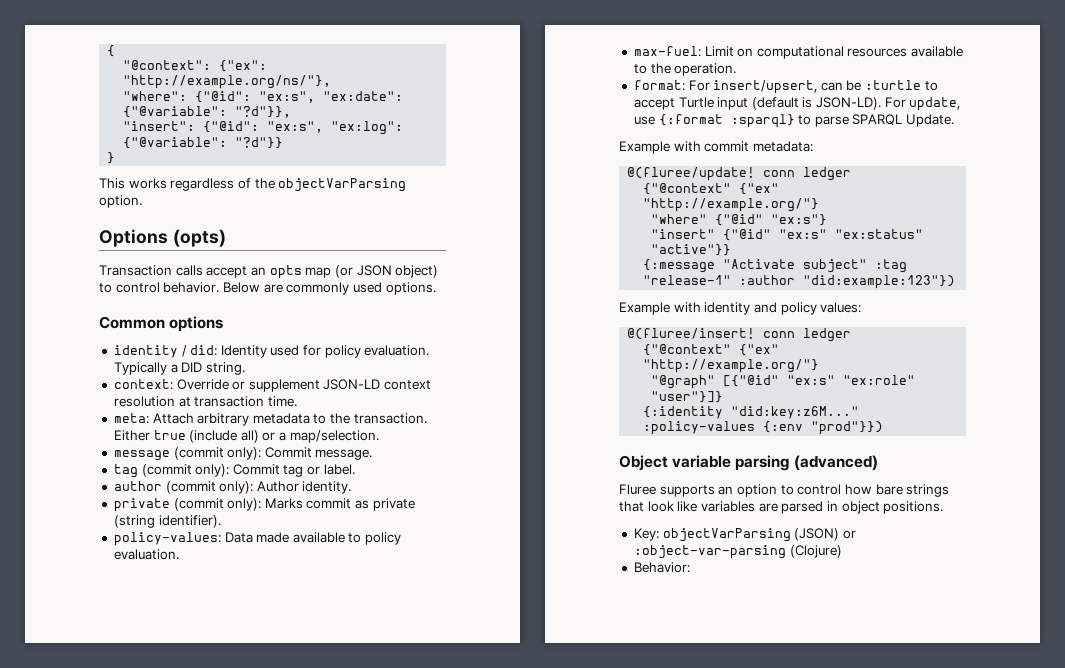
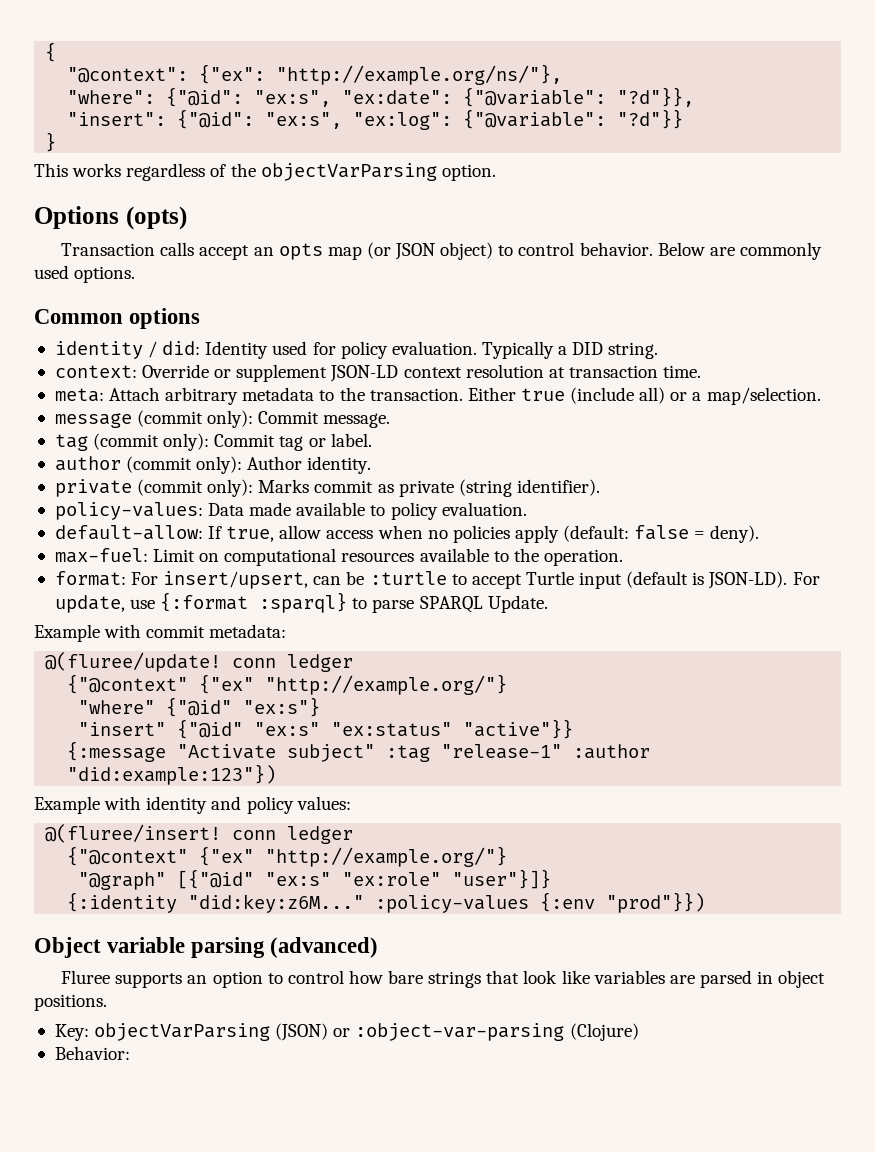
+ default-allow: If true, allow access when no policies apply (default: false = deny).

